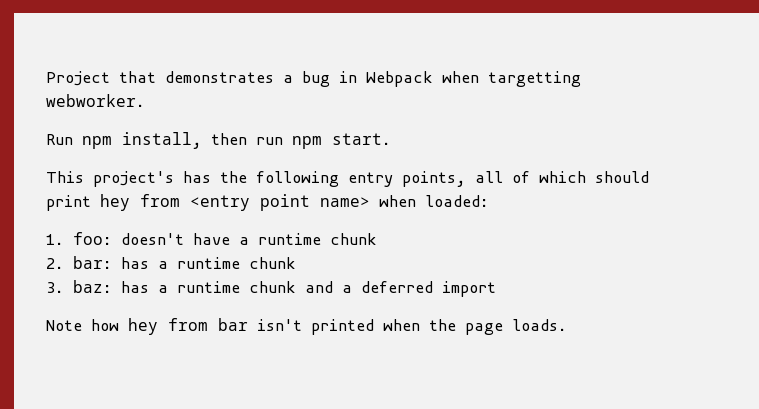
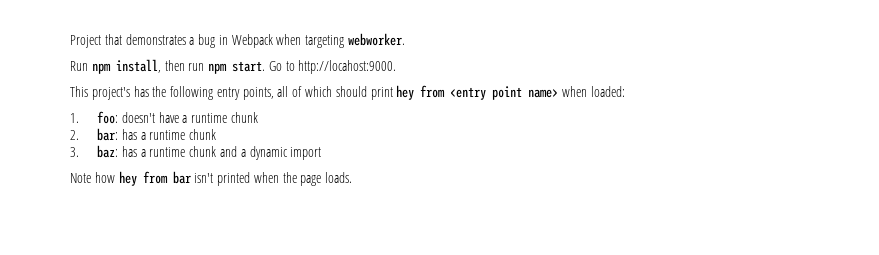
- Project that demonstrates a bug in Webpack when targetting webworker.
+ Project that demonstrates a bug in Webpack when targeting webworker.
+ Go to http://locahost:9000.
- 3. baz: has a runtime chunk and a deferred import
+ 3. baz: has a runtime chunk and a dynamic import

